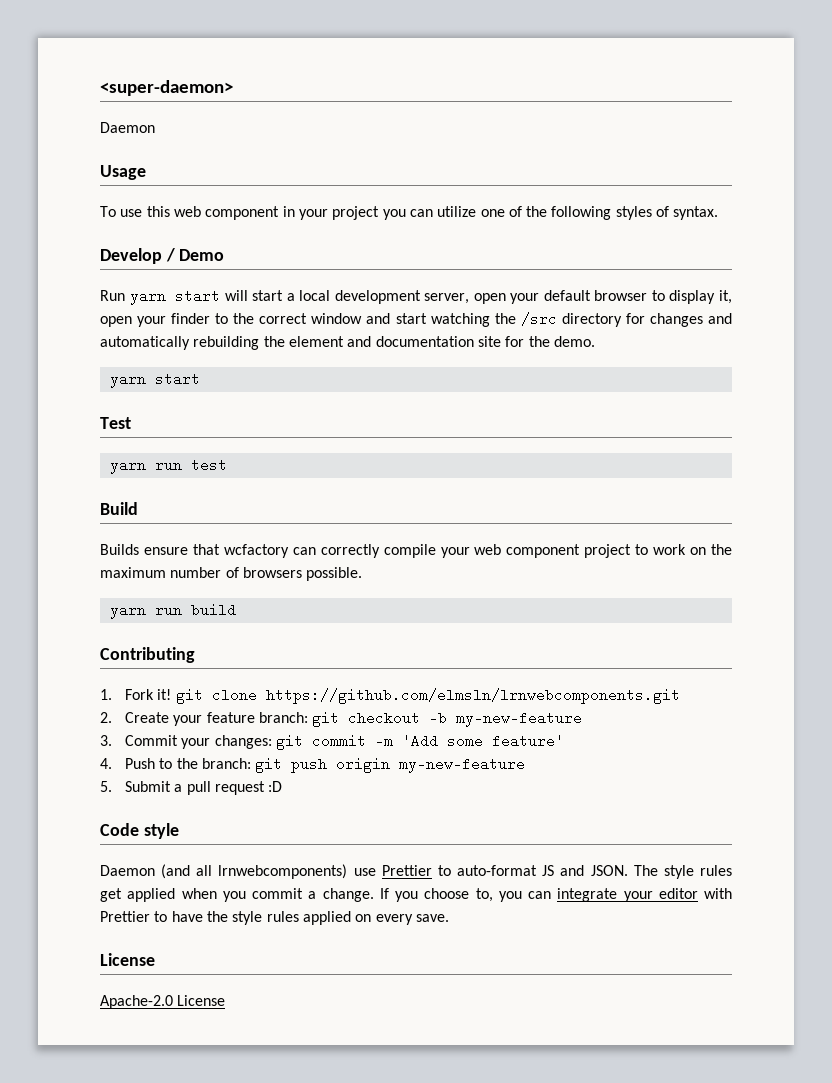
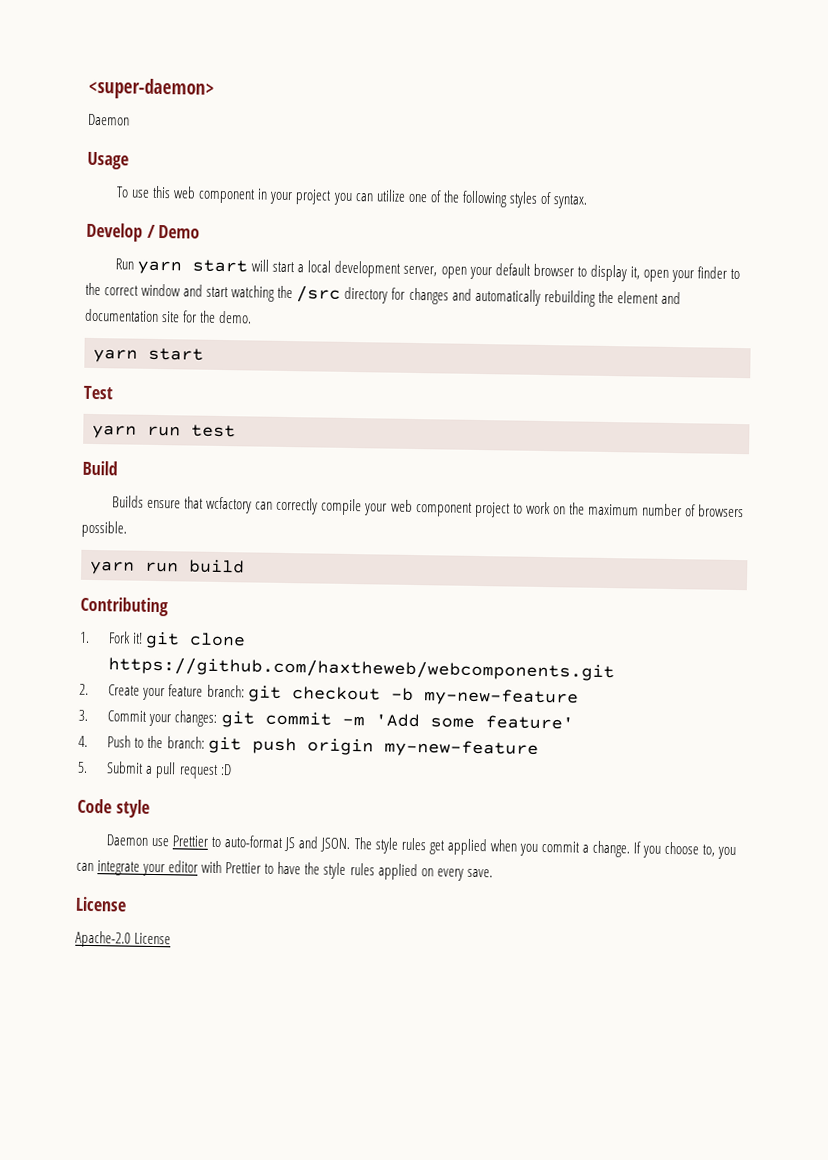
- 1. Fork it! git clone https://github.com/elmsln/lrnwebcomponents.git
+ 1. Fork it! git clone https://github.com/haxtheweb/webcomponents.git
- Daemon (and all lrnwebcomponents) use Prettier to auto-format JS and JSON.
+ Daemon use Prettier to auto-format JS and JSON.

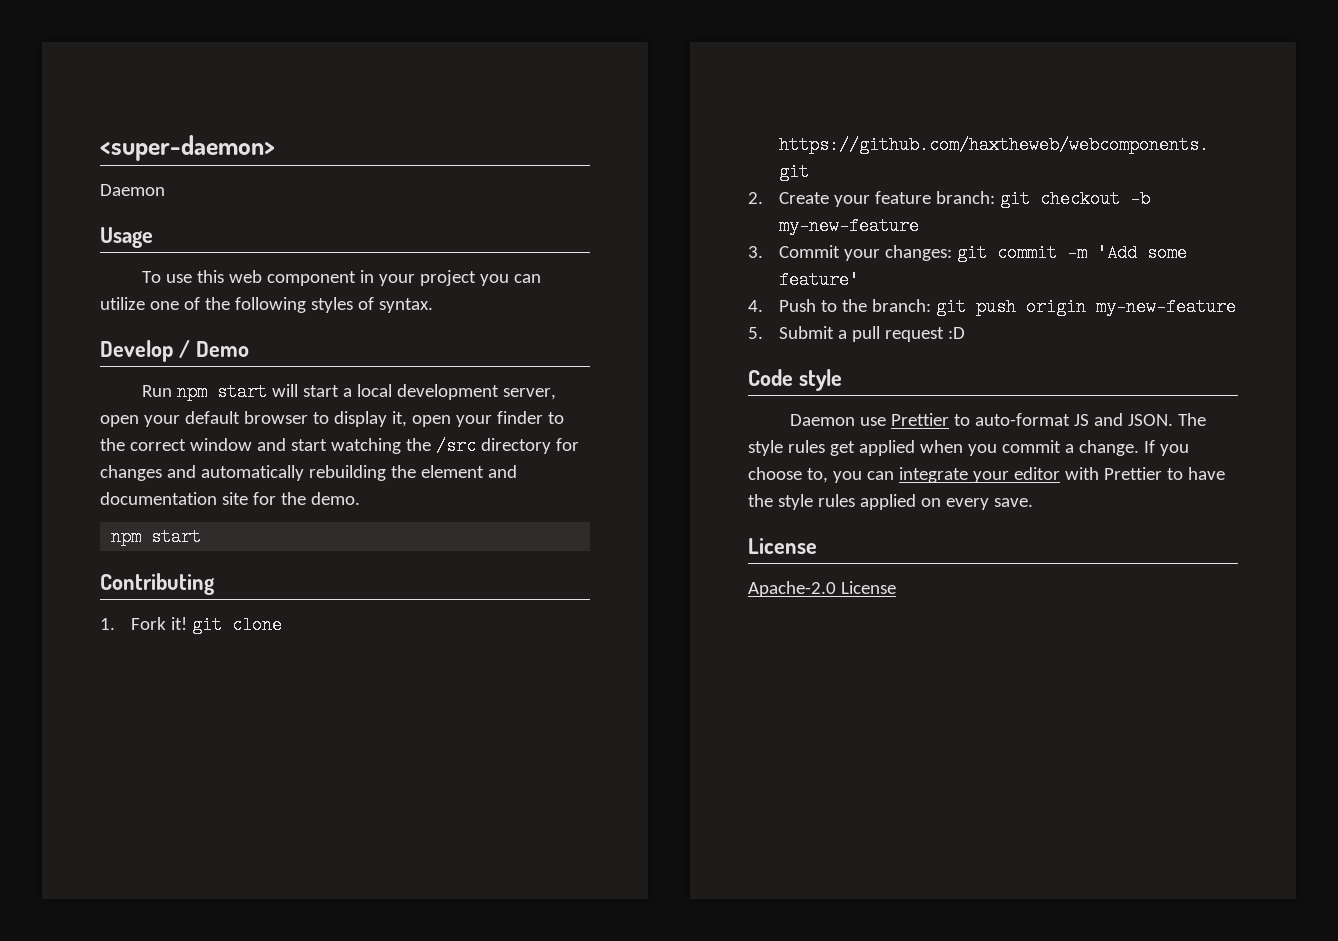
- Run yarn start will start a local development server, open your default browser to display it, open your finder to the correct window and start watching the /src directory for changes and automatically rebuilding the element and documentation site for the demo.
- yarn start
- Test
- yarn run test
- Build
- Builds ensure that wcfactory can correctly compile your web component project to work on the maximum number of browsers possible.
- yarn run build
+ Run npm start will start a local development server, open your default browser to display it, open your finder to the correct window and start watching the /src directory for changes and automatically rebuilding the element and documentation site for the demo.
+ npm start

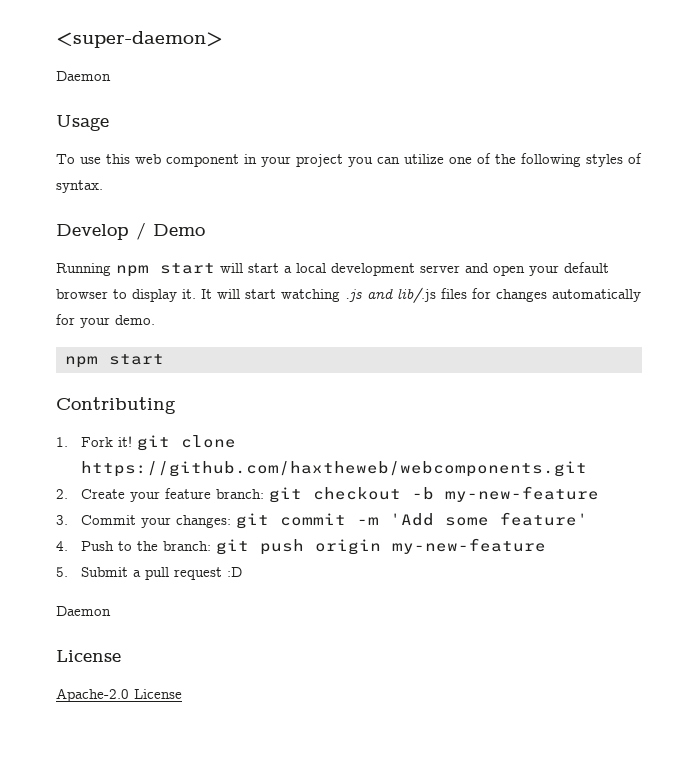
- Run npm start will start a local development server, open your default browser to display it, open your finder to the correct window and start watching the /src directory for changes and automatically rebuilding the element and documentation site for the demo.
+ Running npm start will start a local development server and open your default browser to display it. It will start watching .js and lib/.js files for changes automatically for your demo.
  5. Submit a pull request :D
- Code style
- Daemon use Prettier to auto-format JS and JSON. The style rules get applied when you commit a change. If you choose to, you can integrate your editor with Prettier to have the style rules applied on every save.
+ Daemon

